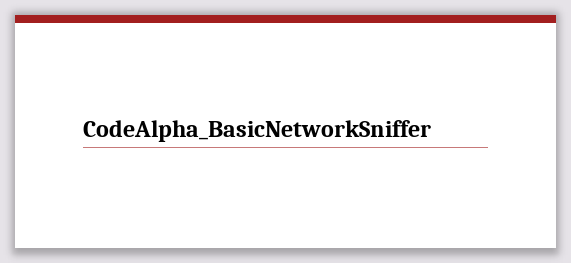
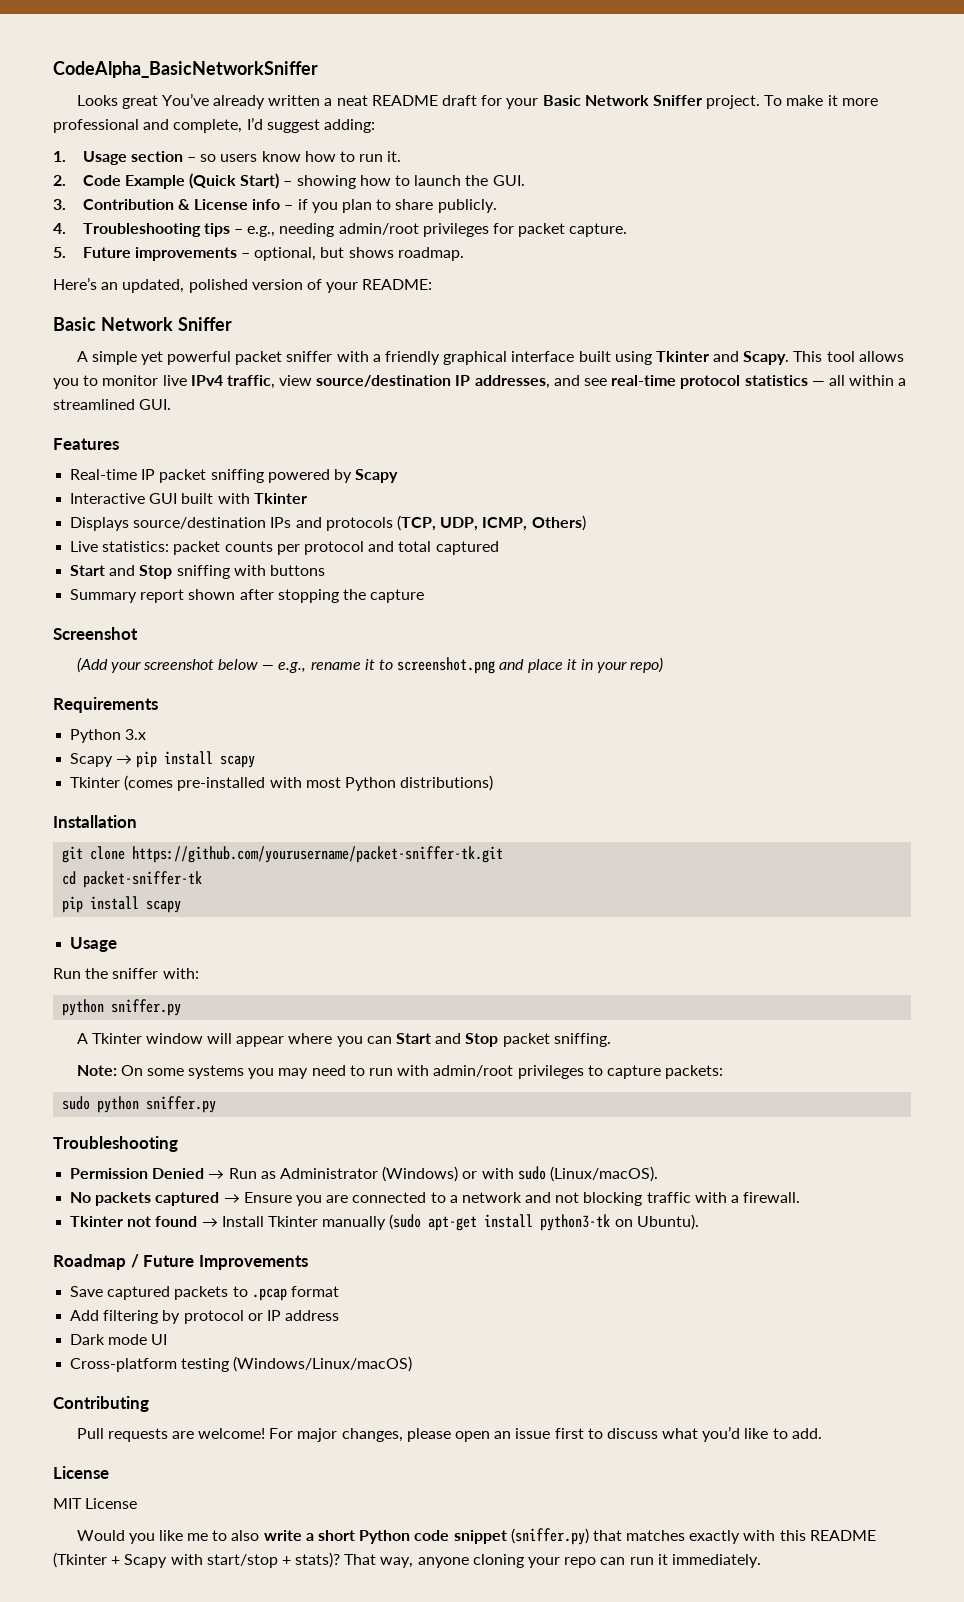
+ Looks great You’ve already written a neat README draft for your Basic Network Sniffer project. To make it more professional and complete, I’d suggest adding:
+ 1. Usage section – so users know how to run it.
+ 2. Code Example (Quick Start) – showing how to launch the GUI.
+ 3. Contribution & License info – if you plan to share publicly.
+ 4. Troubleshooting tips – e.g., needing admin/root privileges for packet capture.
+ 5. Future improvements – optional, but shows roadmap.
+ Here’s an updated, polished version of your README:
+ Basic Network Sniffer
+ A simple yet powerful packet sniffer with a friendly graphical interface built using Tkinter and Scapy. This tool allows you to monitor live IPv4 traffic, view source/destination IP addresses, and see real-time protocol statistics — all within a streamlined GUI.
+ Features
+ Real-time IP packet sniffing powered by Scapy
+ Interactive GUI built with Tkinter
+ Displays source/destination IPs and protocols (TCP, UDP, ICMP, Others)
+ Live statistics: packet counts per protocol and total captured
+ Start and Stop sniffing with buttons
+ Summary report shown after stopping the capture
+ Screenshot
+ (Add your screenshot below — e.g., rename it to screenshot.png and place it in your repo)
+ Requirements
+ Python 3.x
+ Scapy → pip install scapy
+ Tkinter (comes pre-installed with most Python distributions)
+ Installation
+ git clone https://github.com/yourusername/packet-sniffer-tk.git
+ cd packet-sniffer-tk
+ pip install scapy
+ Usage
+ Run the sniffer with:
+ python sniffer.py
+ A Tkinter window will appear where you can Start and Stop packet sniffing.
+ Note: On some systems you may need to run with admin/root privileges to capture packets:
+ sudo python sniffer.py
+ Troubleshooting
+ Permission Denied → Run as Administrator (Windows) or with sudo (Linux/macOS).
+ No packets captured → Ensure you are connected to a network and not blocking traffic with a firewall.
+ Tkinter not found → Install Tkinter manually (sudo apt-get install python3-tk on Ubuntu).
+ Roadmap / Future Improvements
+ Save captured packets to .pcap format
+ Add filtering by protocol or IP address
+ Dark mode UI
+ Cross-platform testing (Windows/Linux/macOS)
+ Contributing
+ Pull requests are welcome! For major changes, please open an issue first to discuss what you’d like to add.
+ License
+ MIT License
+ Would you like me to also write a short Python code snippet (sniffer.py) that matches exactly with this README (Tkinter + Scapy with start/stop + stats)? That way, anyone cloning your repo can run it immediately.

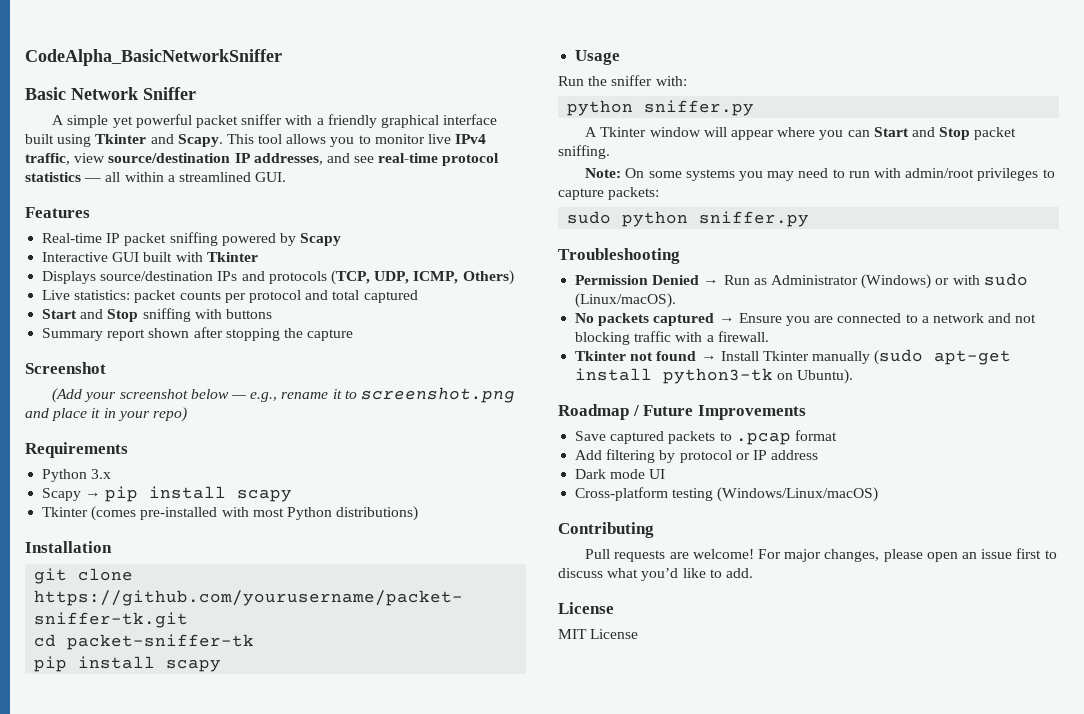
- Looks great You’ve already written a neat README draft for your Basic Network Sniffer project. To make it more professional and complete, I’d suggest adding:
- 1. Usage section – so users know how to run it.
- 2. Code Example (Quick Start) – showing how to launch the GUI.
- 3. Contribution & License info – if you plan to share publicly.
- 4. Troubleshooting tips – e.g., needing admin/root privileges for packet capture.
- 5. Future improvements – optional, but shows roadmap.
- Here’s an updated, polished version of your README:
- Would you like me to also write a short Python code snippet (sniffer.py) that matches exactly with this README (Tkinter + Scapy with start/stop + stats)? That way, anyone cloning your repo can run it immediately.

